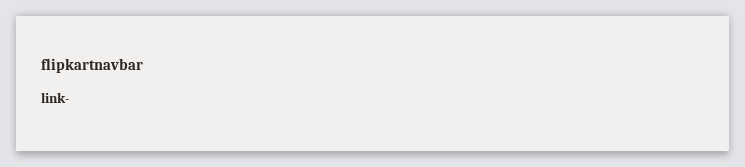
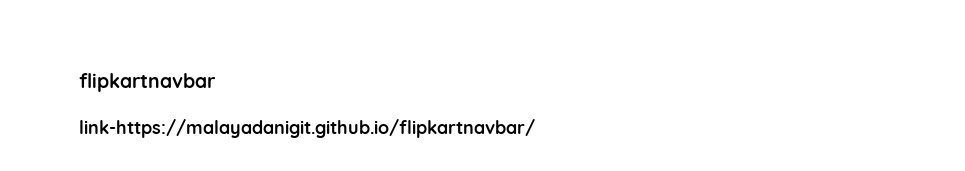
- link-
+ link-https://malayadanigit.github.io/flipkartnavbar/

